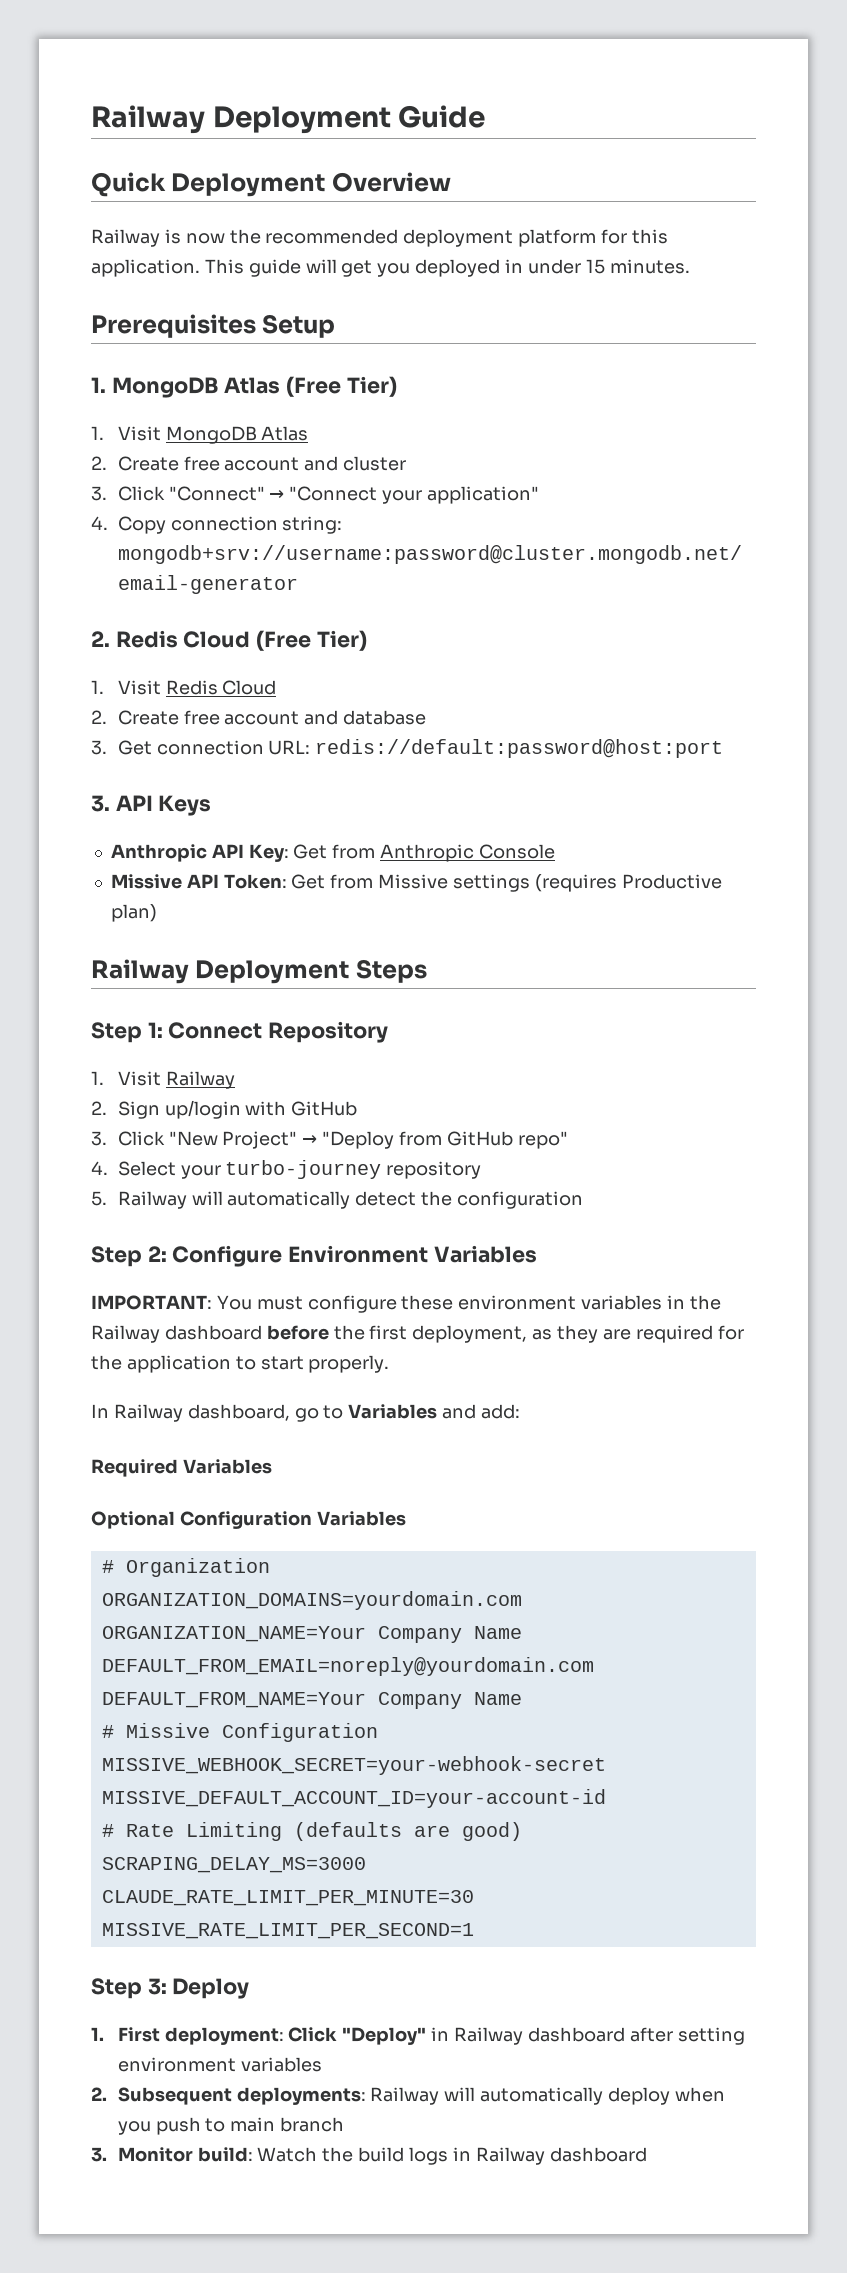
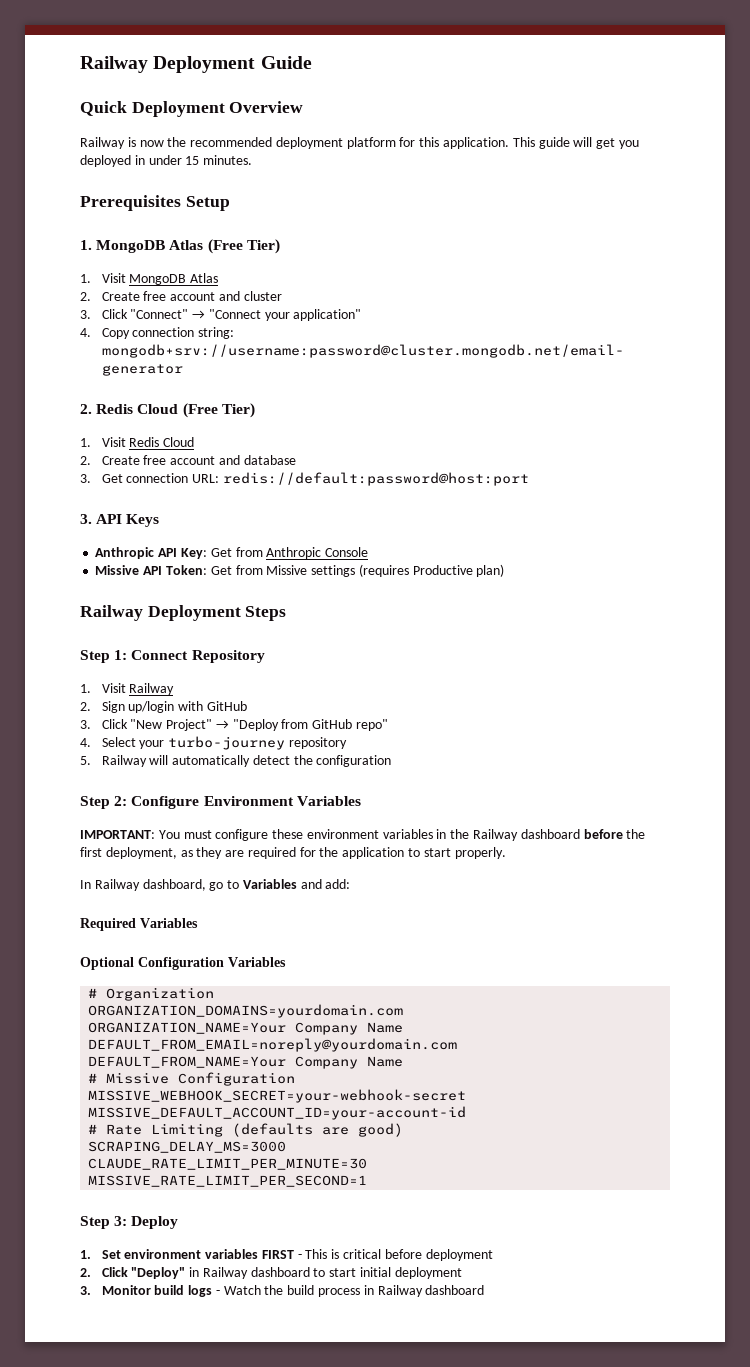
- 1. First deployment: Click "Deploy" in Railway dashboard after setting environment variables
- 2. Subsequent deployments: Railway will automatically deploy when you push to main branch
+ 1. Set environment variables FIRST - This is critical before deployment
+ 2. Click "Deploy" in Railway dashboard to start initial deployment
- 3. Monitor build: Watch the build logs in Railway dashboard
+ 3. Monitor build logs - Watch the build process in Railway dashboard

